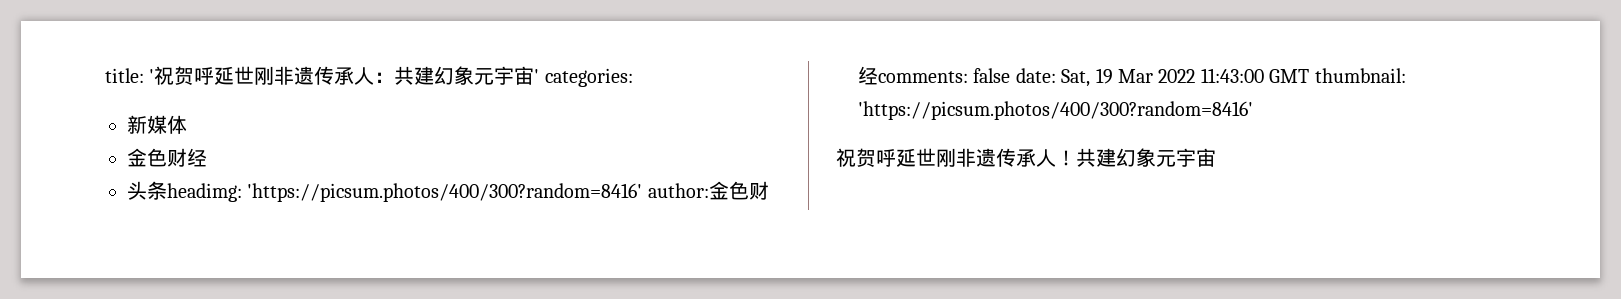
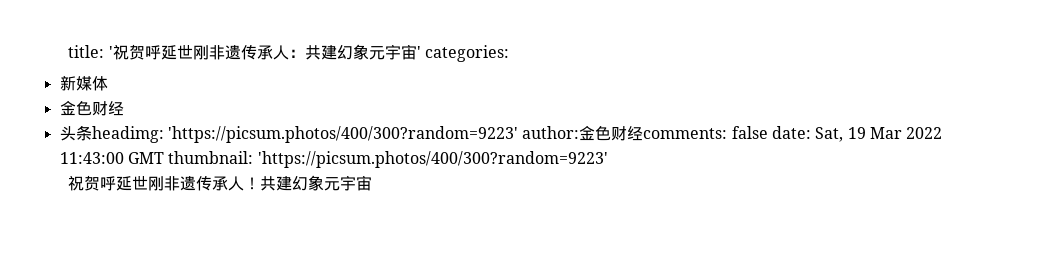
- 头条headimg: 'https://picsum.photos/400/300?random=8416' author:金色财经comments: false date: Sat, 19 Mar 2022 11:43:00 GMT thumbnail: 'https://picsum.photos/400/300?random=8416'
+ 头条headimg: 'https://picsum.photos/400/300?random=9223' author:金色财经comments: false date: Sat, 19 Mar 2022 11:43:00 GMT thumbnail: 'https://picsum.photos/400/300?random=9223'

